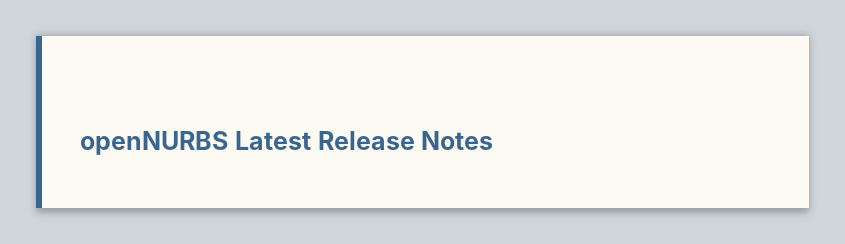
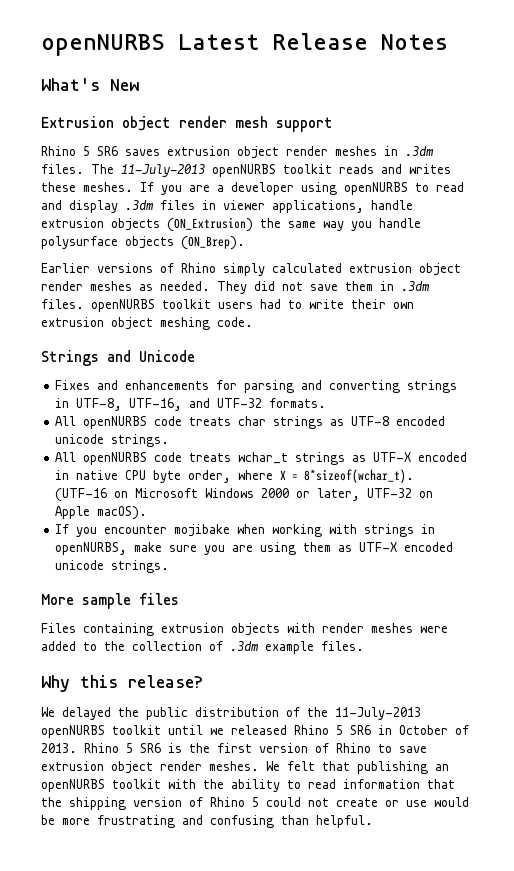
+ What's New
+ Extrusion object render mesh support
+ Rhino 5 SR6 saves extrusion object render meshes in .3dm files. The 11-July-2013 openNURBS toolkit reads and writes these meshes. If you are a developer using openNURBS to read and display .3dm files in viewer applications, handle extrusion objects (ON_Extrusion) the same way you handle polysurface objects (ON_Brep).
+ Earlier versions of Rhino simply calculated extrusion object render meshes as needed. They did not save them in .3dm files. openNURBS toolkit users had to write their own extrusion object meshing code.
+ Strings and Unicode
+ Fixes and enhancements for parsing and converting strings in UTF-8, UTF-16, and UTF-32 formats.
+ All openNURBS code treats char strings as UTF-8 encoded unicode strings.
+ All openNURBS code treats wchar_t strings as UTF-X encoded in native CPU byte order, where X = 8*sizeof(wchar_t). (UTF-16 on Microsoft Windows 2000 or later, UTF-32 on Apple macOS).
+ If you encounter mojibake when working with strings in openNURBS, make sure you are using them as UTF-X encoded unicode strings.
+ More sample files
+ Files containing extrusion objects with render meshes were added to the collection of .3dm example files.
+ Why this release?
+ We delayed the public distribution of the 11-July-2013 openNURBS toolkit until we released Rhino 5 SR6 in October of 2013. Rhino 5 SR6 is the first version of Rhino to save extrusion object render meshes. We felt that publishing an openNURBS toolkit with the ability to read information that the shipping version of Rhino 5 could not create or use would be more frustrating and confusing than helpful.

